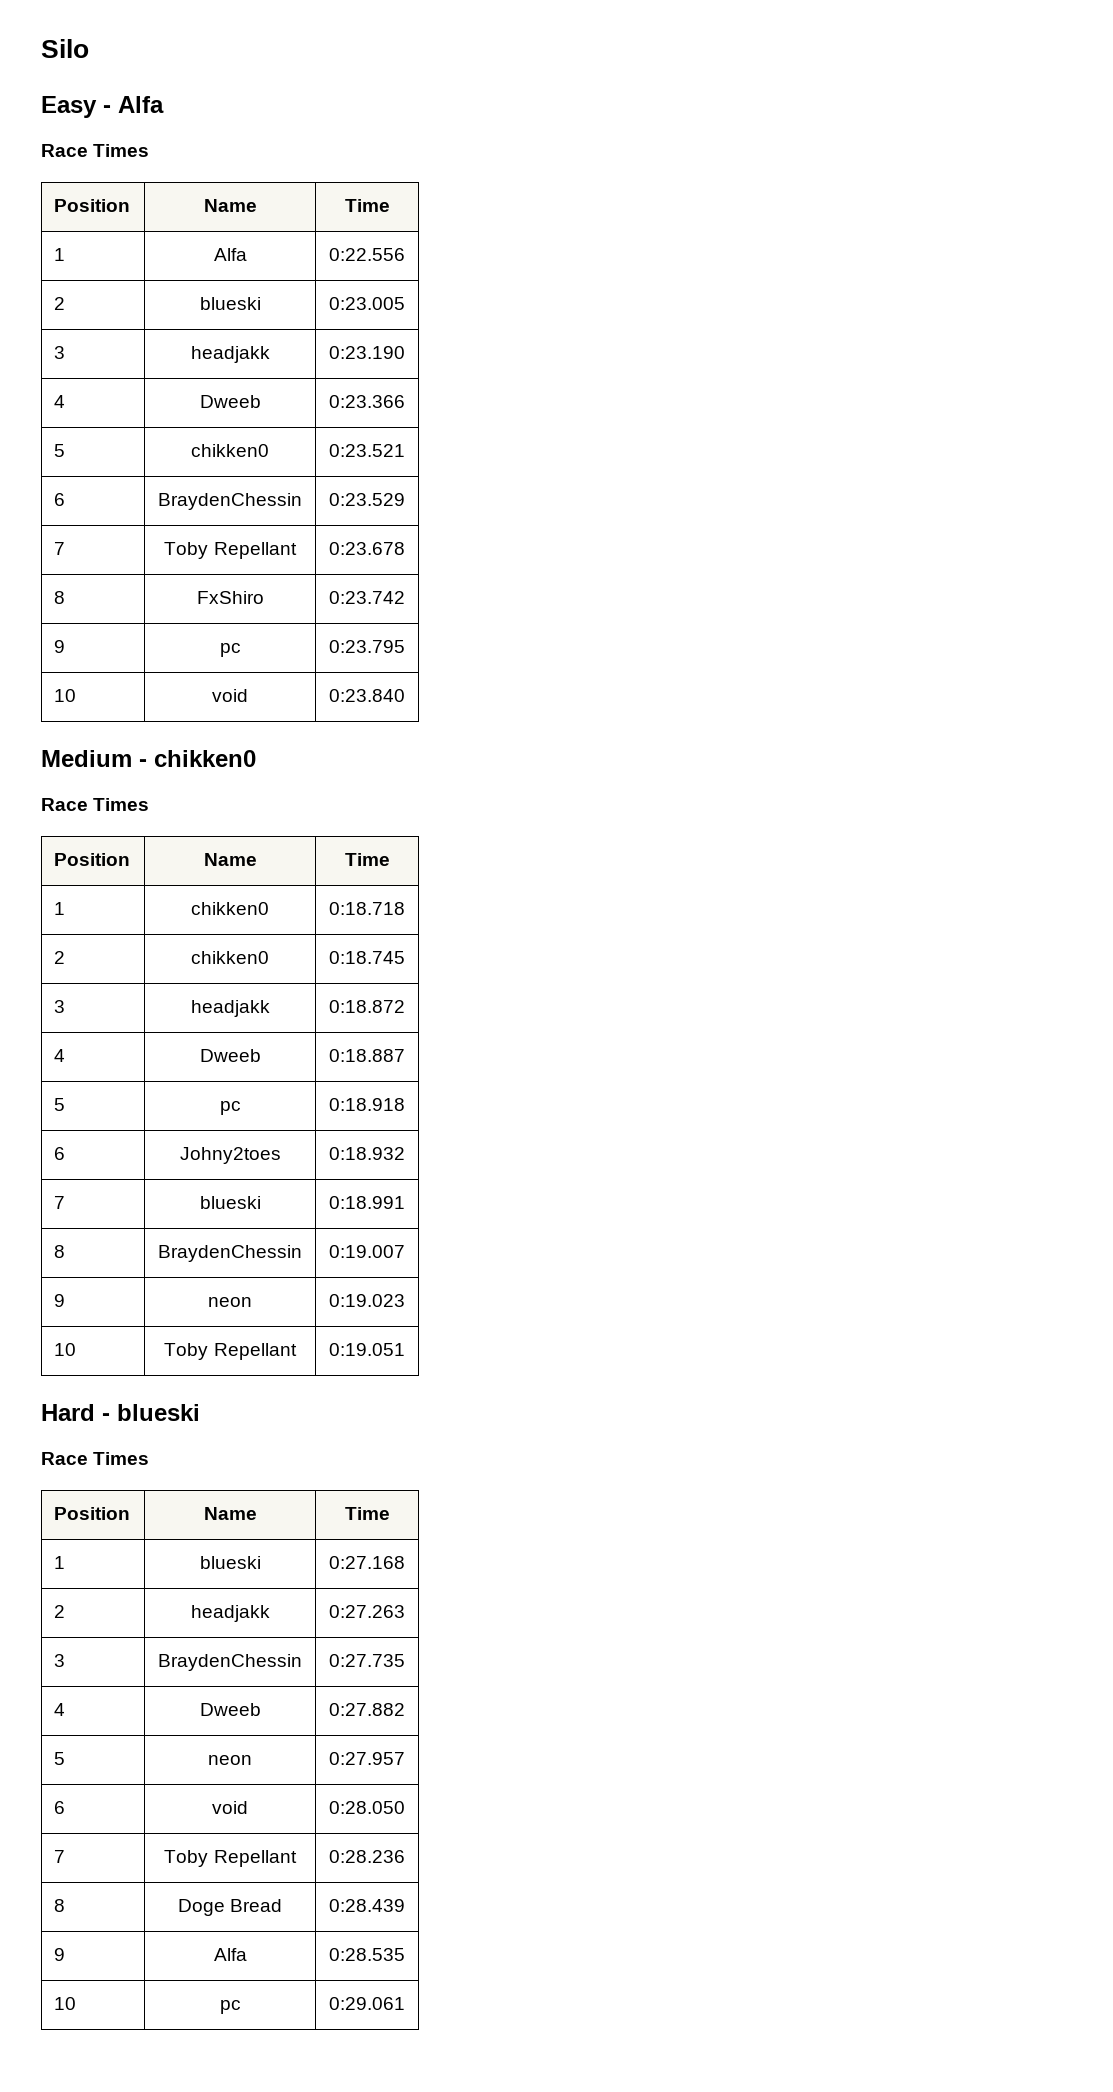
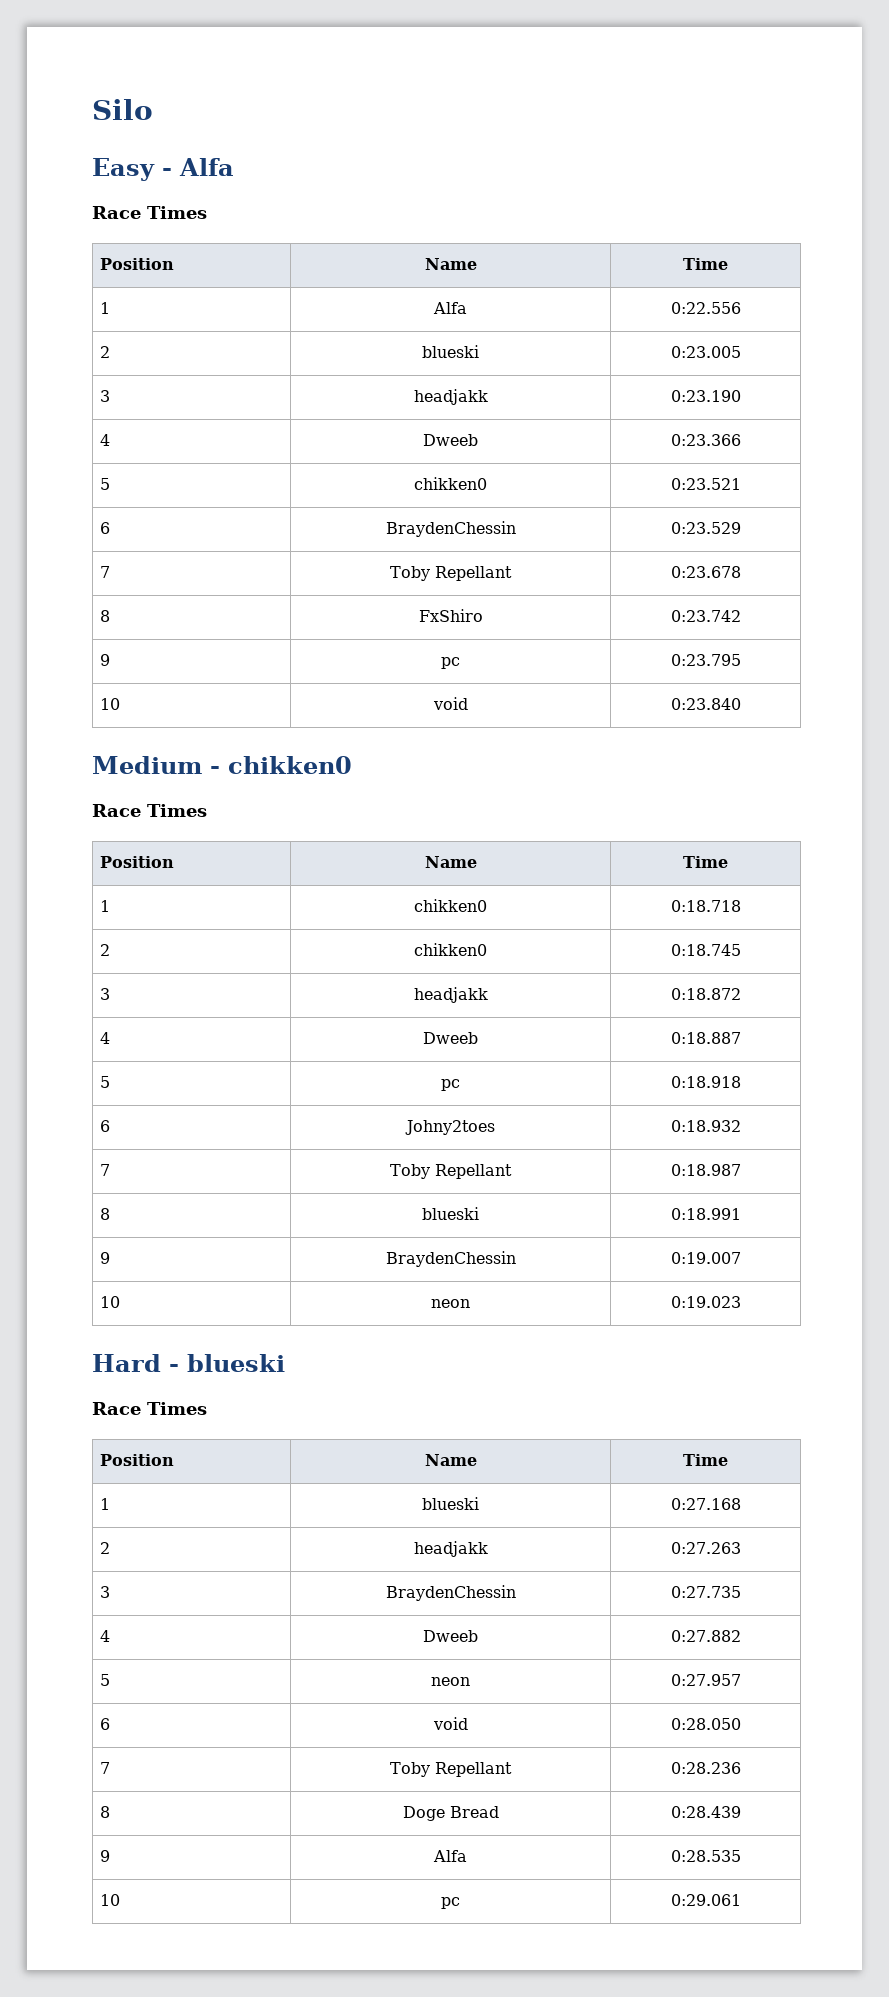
- 7 | blueski | 0:18.991
+ 7 | Toby Repellant | 0:18.987
+ 8 | blueski | 0:18.991
- 8 | BraydenChessin | 0:19.007
+ 9 | BraydenChessin | 0:19.007
- 9 | neon | 0:19.023
+ 10 | neon | 0:19.023
- 10 | Toby Repellant | 0:19.051

